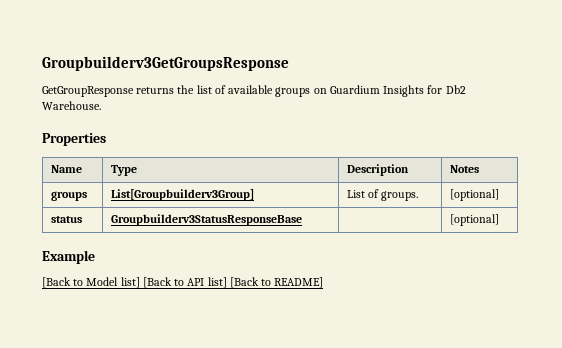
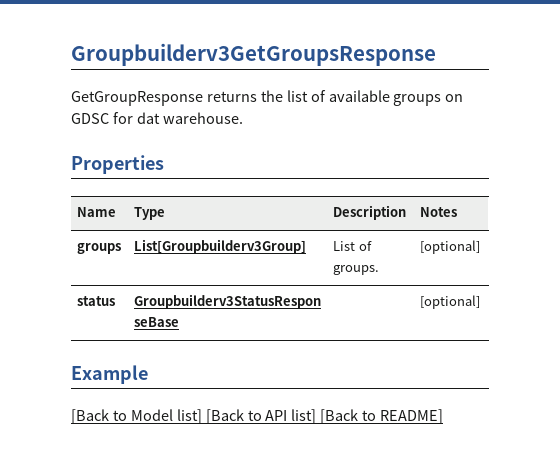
- GetGroupResponse returns the list of available groups on Guardium Insights for Db2 Warehouse.
+ GetGroupResponse returns the list of available groups on GDSC for dat warehouse.

